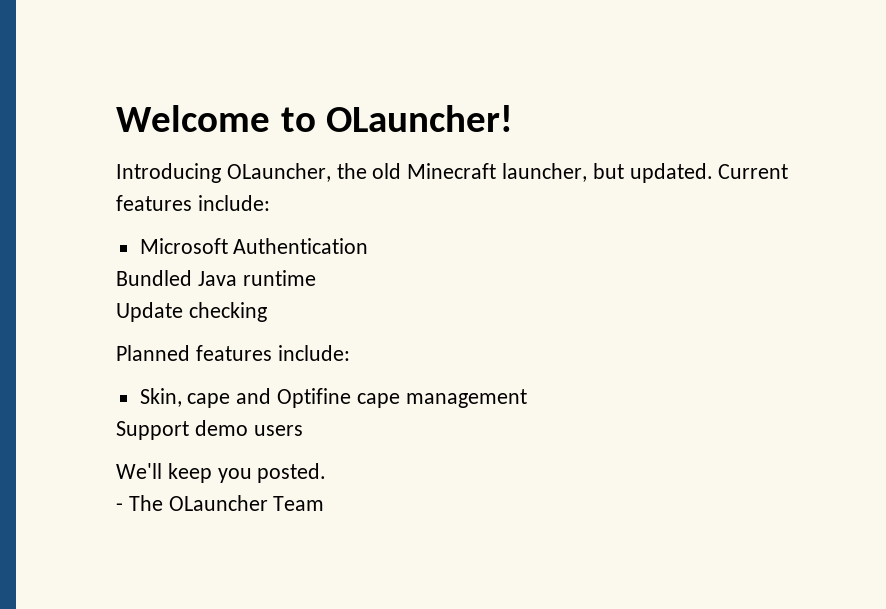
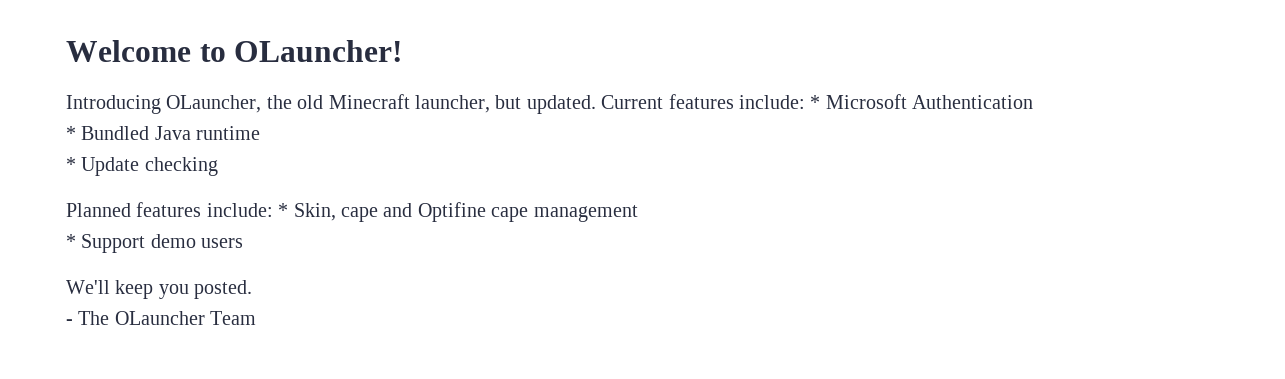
- Current features include:
- Microsoft Authentication
+ Current features include: * Microsoft Authentication
- Bundled Java runtime
+ * Bundled Java runtime
- Update checking
+ * Update checking
- Planned features include:
- Skin, cape and Optifine cape management
+ Planned features include: * Skin, cape and Optifine cape management
- Support demo users
+ * Support demo users

